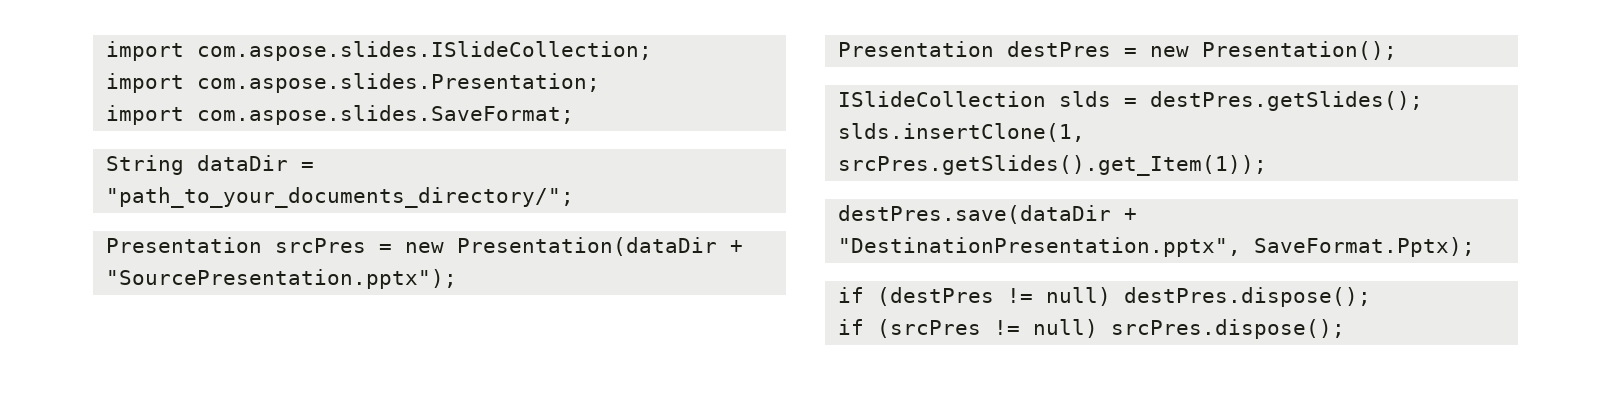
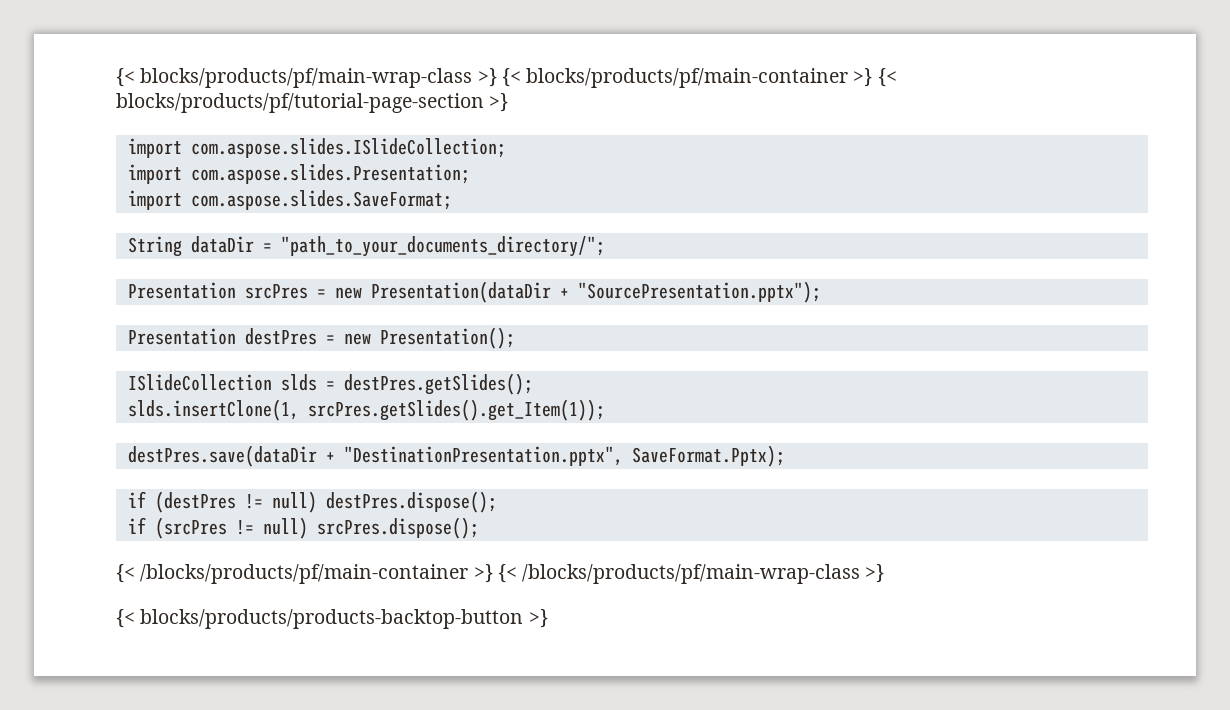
+ {< blocks/products/pf/main-wrap-class >} {< blocks/products/pf/main-container >} {< blocks/products/pf/tutorial-page-section >}
+ {< /blocks/products/pf/main-container >} {< /blocks/products/pf/main-wrap-class >}
+ {< blocks/products/products-backtop-button >}

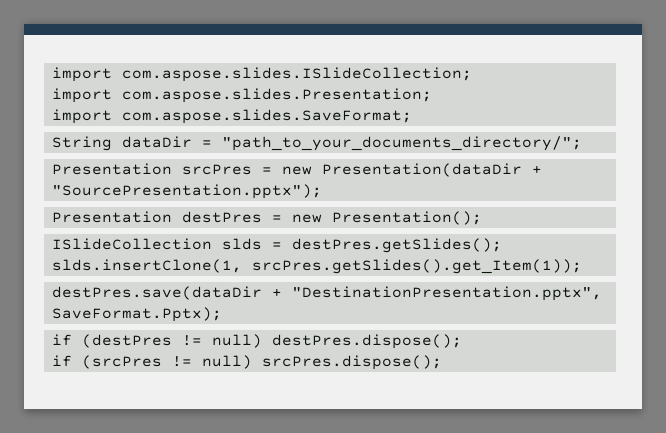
- {< blocks/products/pf/main-wrap-class >} {< blocks/products/pf/main-container >} {< blocks/products/pf/tutorial-page-section >}
- {< /blocks/products/pf/main-container >} {< /blocks/products/pf/main-wrap-class >}
- {< blocks/products/products-backtop-button >}

